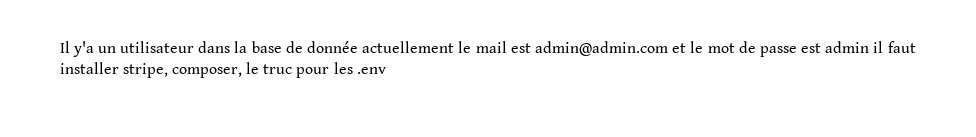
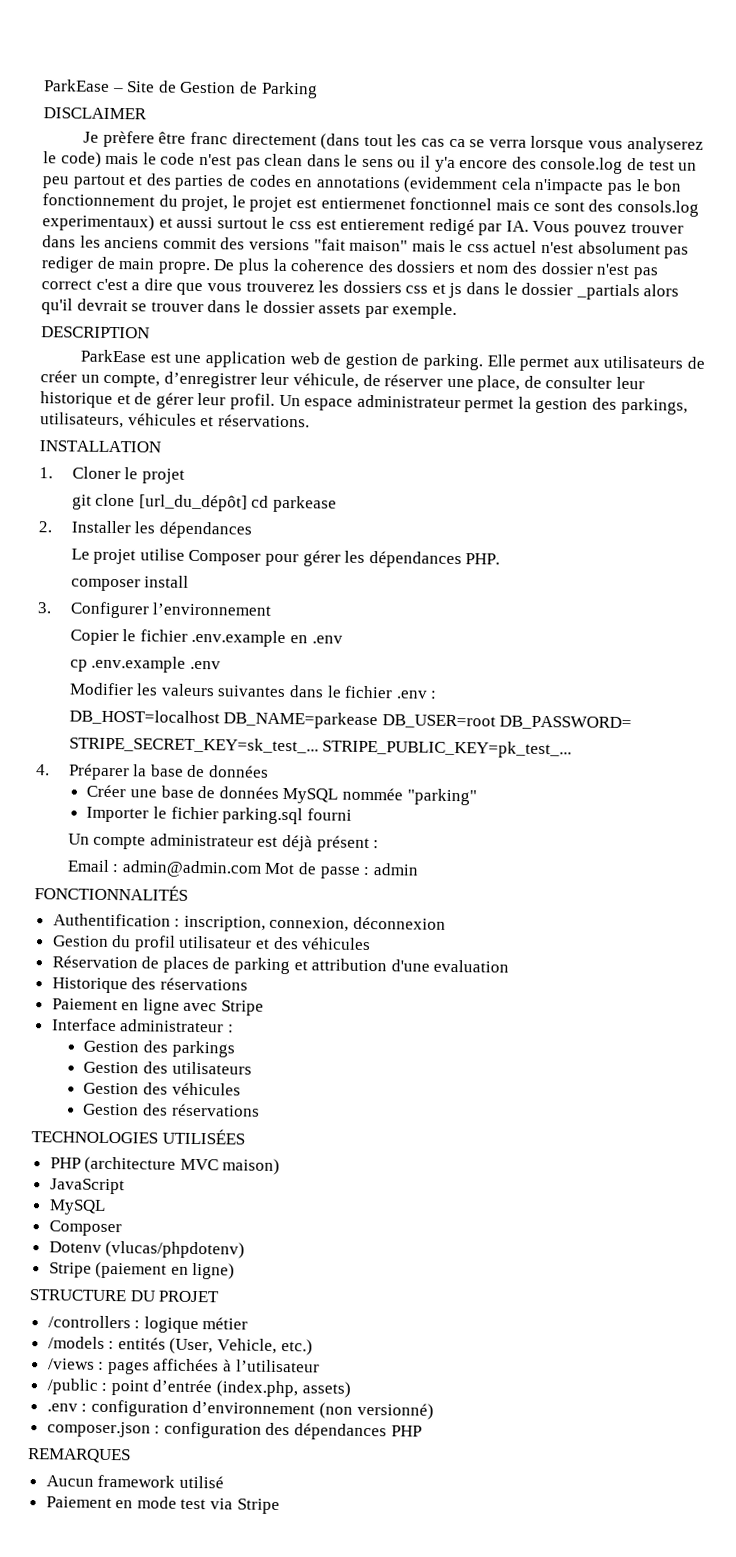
- Il y'a un utilisateur dans la base de donnée actuellement le mail est admin@admin.com et le mot de passe est admin il faut installer stripe, composer, le truc pour les .env
+ ParkEase – Site de Gestion de Parking
+ DISCLAIMER
+ Je prèfere être franc directement (dans tout les cas ca se verra lorsque vous analyserez le code) mais le code n'est pas clean dans le sens ou il y'a encore des console.log de test un peu partout et des parties de codes en annotations (evidemment cela n'impacte pas le bon fonctionnement du projet, le projet est entiermenet fonctionnel mais ce sont des consols.log experimentaux) et aussi surtout le css est entierement redigé par IA. Vous pouvez trouver dans les anciens commit des versions "fait maison" mais le css actuel n'est absolument pas rediger de main propre. De plus la coherence des dossiers et nom des dossier n'est pas correct c'est a dire que vous trouverez les dossiers css et js dans le dossier _partials alors qu'il devrait se trouver dans le dossier assets par exemple.
+ DESCRIPTION
+ ParkEase est une application web de gestion de parking. Elle permet aux utilisateurs de créer un compte, d’enregistrer leur véhicule, de réserver une place, de consulter leur historique et de gérer leur profil. Un espace administrateur permet la gestion des parkings, utilisateurs, véhicules et réservations.
+ INSTALLATION
+ 1. Cloner le projet
+ git clone [url_du_dépôt] cd parkease
+ 2. Installer les dépendances
+ Le projet utilise Composer pour gérer les dépendances PHP.
+ composer install
+ 3. Configurer l’environnement
+ Copier le fichier .env.example en .env
+ cp .env.example .env
+ Modifier les valeurs suivantes dans le fichier .env :
+ DB_HOST=localhost DB_NAME=parkease DB_USER=root DB_PASSWORD=
+ STRIPE_SECRET_KEY=sk_test_... STRIPE_PUBLIC_KEY=pk_test_...
+ 4. Préparer la base de données
+ Créer une base de données MySQL nommée "parking"
+ Importer le fichier parking.sql fourni
+ Un compte administrateur est déjà présent :
+ Email : admin@admin.com Mot de passe : admin
+ FONCTIONNALITÉS
+ Authentification : inscription, connexion, déconnexion
+ Gestion du profil utilisateur et des véhicules
+ Réservation de places de parking et attribution d'une evaluation
+ Historique des réservations
+ Paiement en ligne avec Stripe
+ Interface administrateur :
+ Gestion des parkings
+ Gestion des utilisateurs
+ Gestion des véhicules
+ Gestion des réservations
+ TECHNOLOGIES UTILISÉES
+ PHP (architecture MVC maison)
+ JavaScript
+ MySQL
+ Composer
+ Dotenv (vlucas/phpdotenv)
+ Stripe (paiement en ligne)
+ STRUCTURE DU PROJET
+ /controllers : logique métier
+ /models : entités (User, Vehicle, etc.)
+ /views : pages affichées à l’utilisateur
+ /public : point d’entrée (index.php, assets)
+ .env : configuration d’environnement (non versionné)
+ composer.json : configuration des dépendances PHP
+ REMARQUES
+ Aucun framework utilisé
+ Paiement en mode test via Stripe

